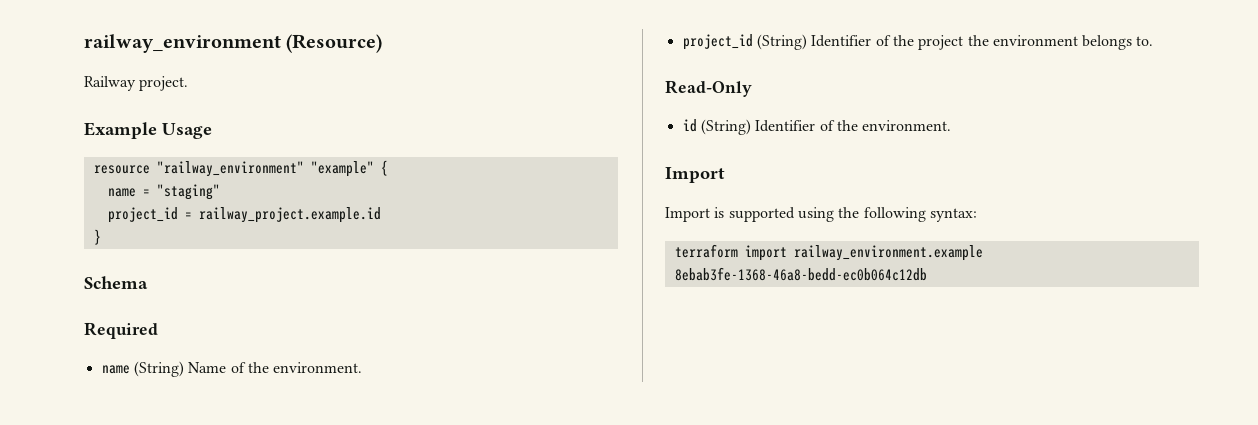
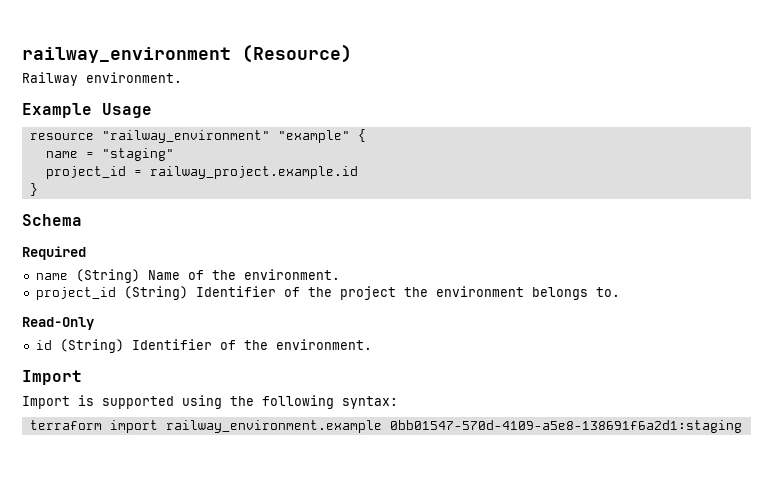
- Railway project.
+ Railway environment.
- terraform import railway_environment.example 8ebab3fe-1368-46a8-bedd-ec0b064c12db
+ terraform import railway_environment.example 0bb01547-570d-4109-a5e8-138691f6a2d1:staging

